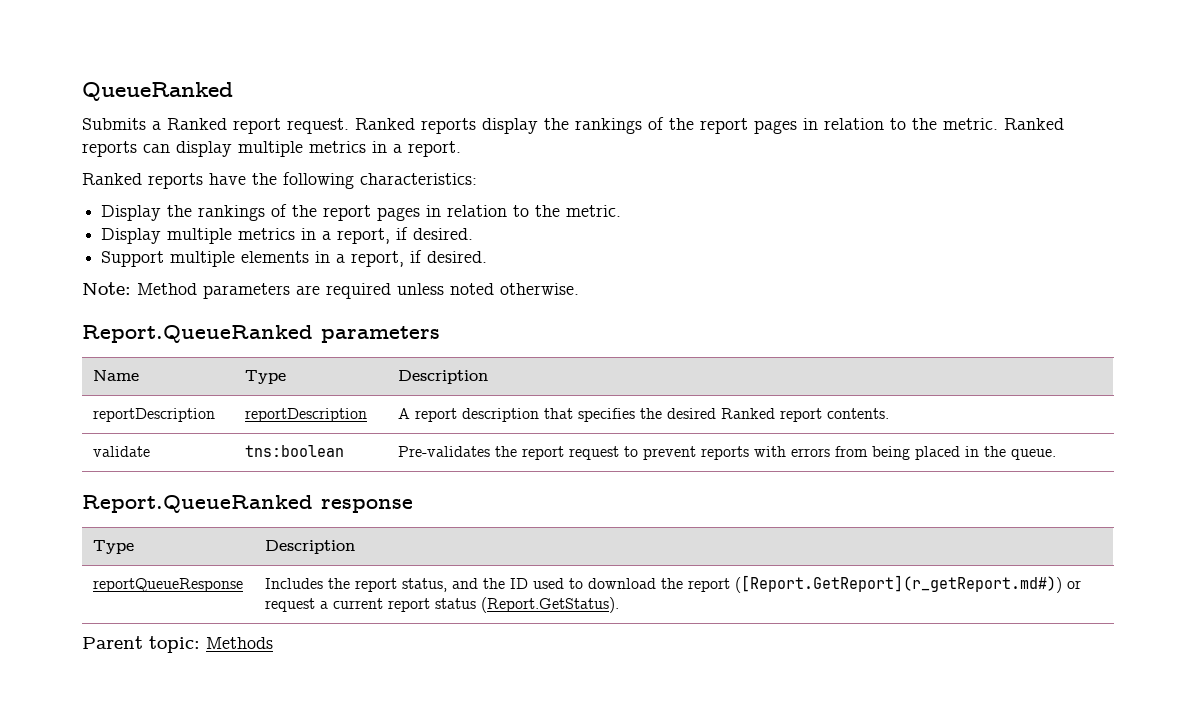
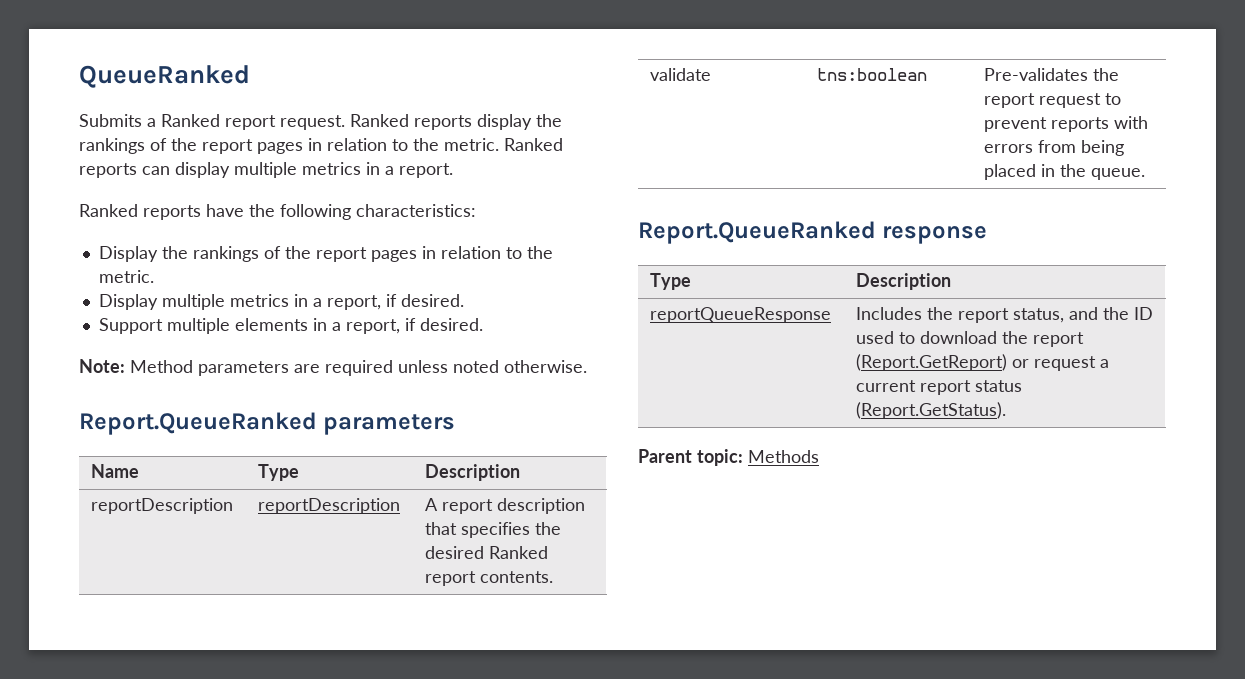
- reportQueueResponse | Includes the report status, and the ID used to download the report ([Report.GetReport](r_getReport.md#)) or request a current report status (Report.GetStatus).
+ reportQueueResponse | Includes the report status, and the ID used to download the report (Report.GetReport) or request a current report status (Report.GetStatus).

